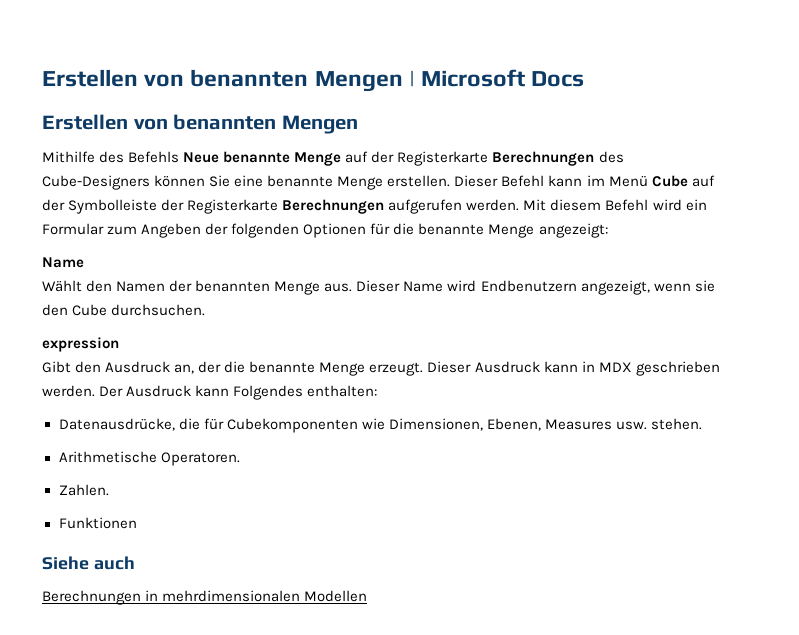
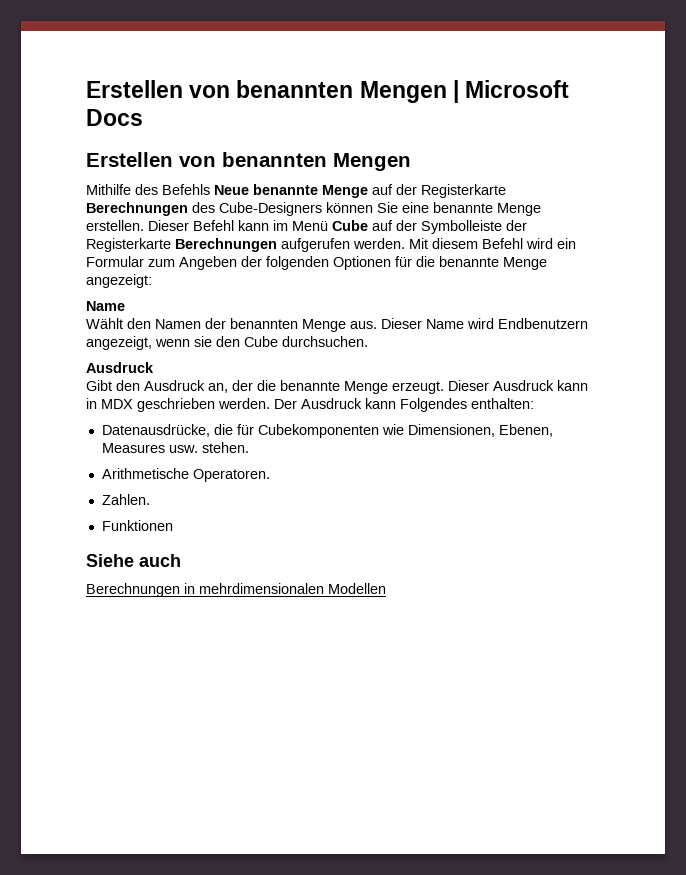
  Dieser Name wird Endbenutzern angezeigt, wenn sie den Cube durchsuchen.
- expression
+ Ausdruck

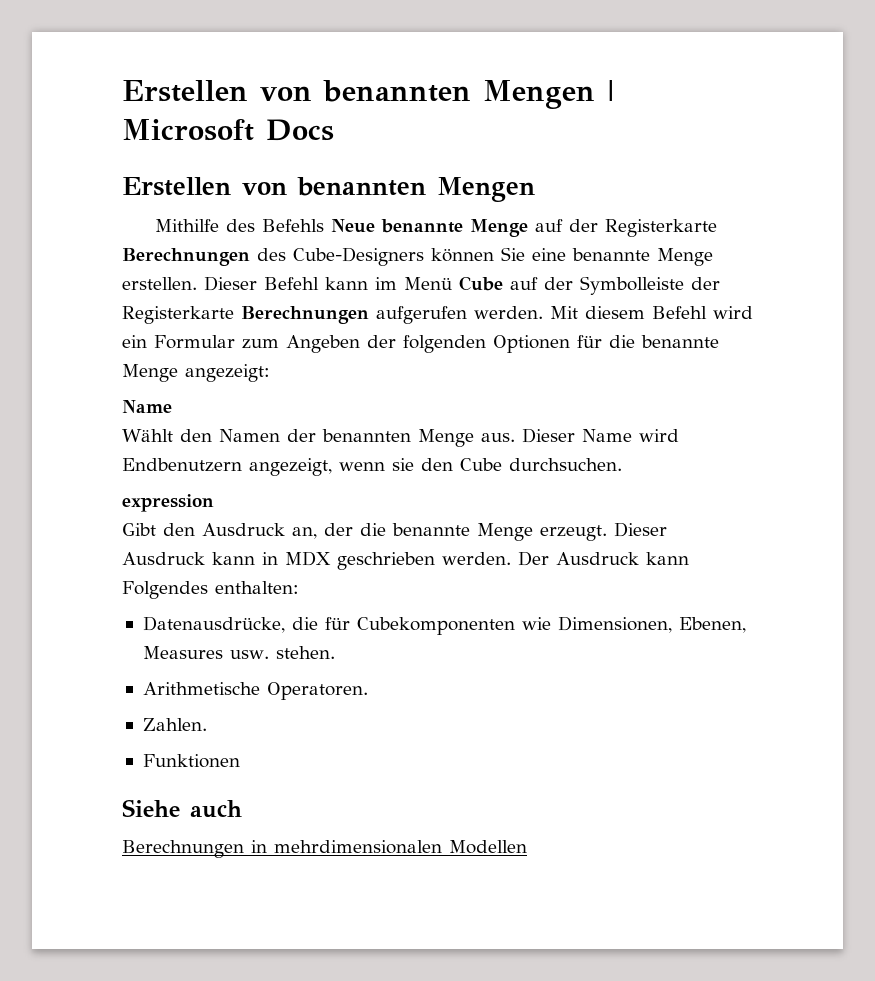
  Dieser Name wird Endbenutzern angezeigt, wenn sie den Cube durchsuchen.
- Ausdruck
+ expression

